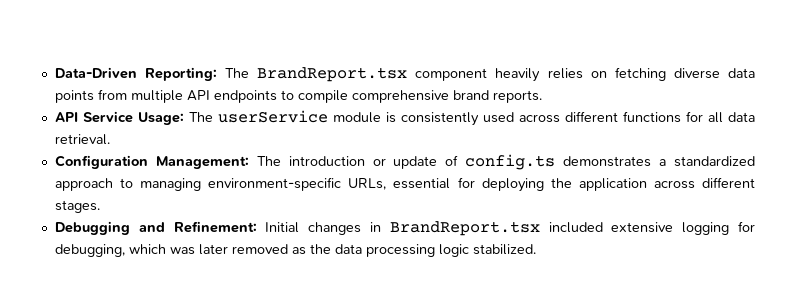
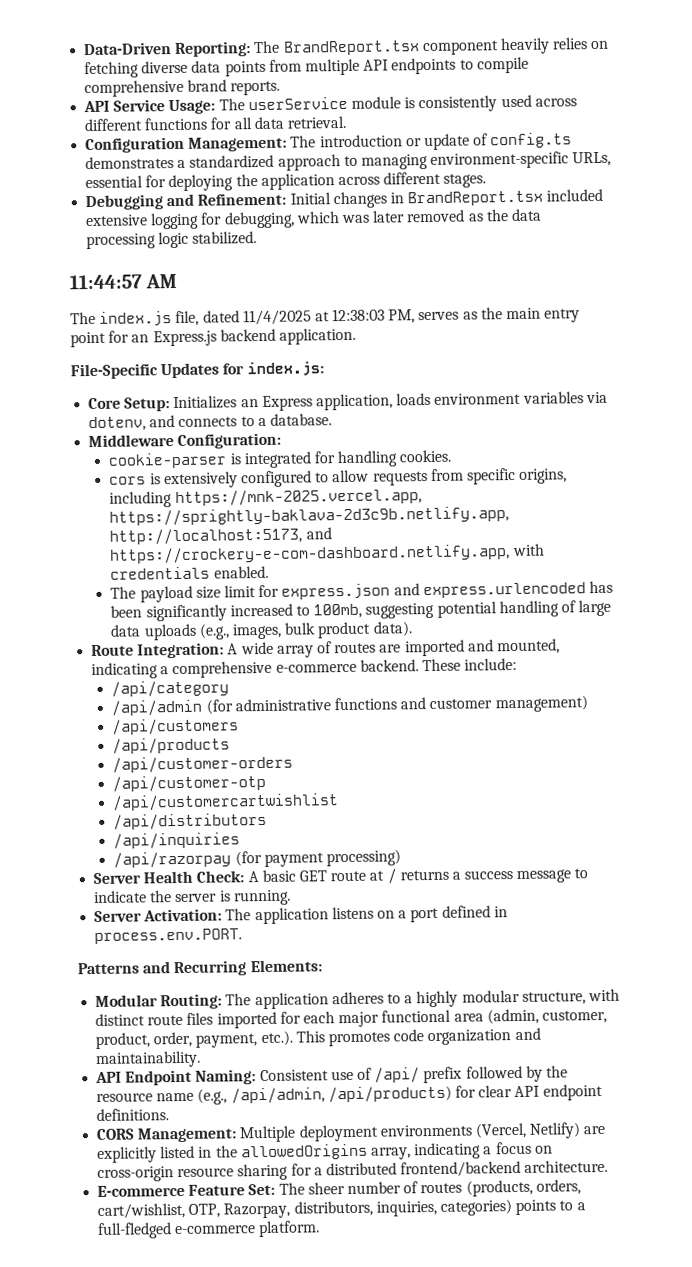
+ 11:44:57 AM
+ The index.js file, dated 11/4/2025 at 12:38:03 PM, serves as the main entry point for an Express.js backend application.
+ File-Specific Updates for index.js:
+ Core Setup: Initializes an Express application, loads environment variables via dotenv, and connects to a database.
+ Middleware Configuration:
+ cookie-parser is integrated for handling cookies.
+ cors is extensively configured to allow requests from specific origins, including https://mnk-2025.vercel.app, https://sprightly-baklava-2d3c9b.netlify.app, http://localhost:5173, and https://crockery-e-com-dashboard.netlify.app, with credentials enabled.
+ The payload size limit for express.json and express.urlencoded has been significantly increased to 100mb, suggesting potential handling of large data uploads (e.g., images, bulk product data).
+ Route Integration: A wide array of routes are imported and mounted, indicating a comprehensive e-commerce backend. These include:
+ /api/category
+ /api/admin (for administrative functions and customer management)
+ /api/customers
+ /api/products
+ /api/customer-orders
+ /api/customer-otp
+ /api/customercartwishlist
+ /api/distributors
+ /api/inquiries
+ /api/razorpay (for payment processing)
+ Server Health Check: A basic GET route at / returns a success message to indicate the server is running.
+ Server Activation: The application listens on a port defined in process.env.PORT.
+ Patterns and Recurring Elements:
+ Modular Routing: The application adheres to a highly modular structure, with distinct route files imported for each major functional area (admin, customer, product, order, payment, etc.). This promotes code organization and maintainability.
+ API Endpoint Naming: Consistent use of /api/ prefix followed by the resource name (e.g., /api/admin, /api/products) for clear API endpoint definitions.
+ CORS Management: Multiple deployment environments (Vercel, Netlify) are explicitly listed in the allowedOrigins array, indicating a focus on cross-origin resource sharing for a distributed frontend/backend architecture.
+ E-commerce Feature Set: The sheer number of routes (products, orders, cart/wishlist, OTP, Razorpay, distributors, inquiries, categories) points to a full-fledged e-commerce platform.

